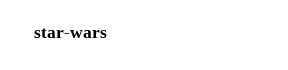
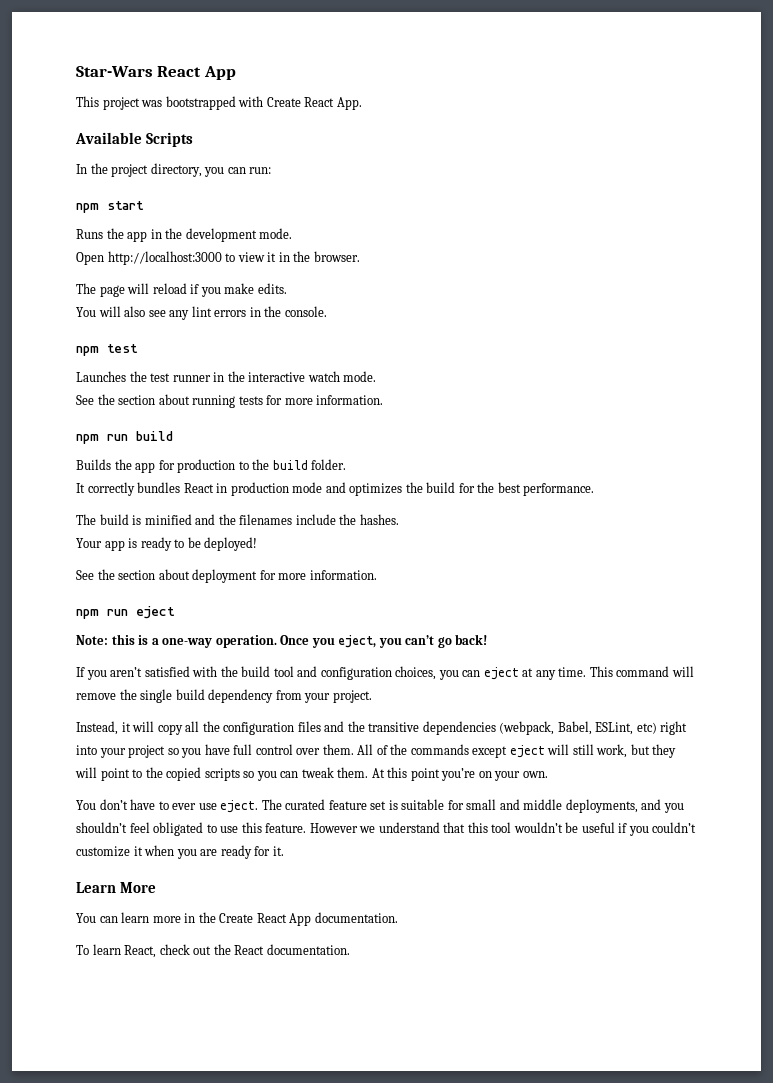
- star-wars
+ Star-Wars React App
+ This project was bootstrapped with Create React App.
+ Available Scripts
+ In the project directory, you can run:
+ npm start
+ Runs the app in the development mode.
+ Open http://localhost:3000 to view it in the browser.
+ The page will reload if you make edits.
+ You will also see any lint errors in the console.
+ npm test
+ Launches the test runner in the interactive watch mode.
+ See the section about running tests for more information.
+ npm run build
+ Builds the app for production to the build folder.
+ It correctly bundles React in production mode and optimizes the build for the best performance.
+ The build is minified and the filenames include the hashes.
+ Your app is ready to be deployed!
+ See the section about deployment for more information.
+ npm run eject
+ Note: this is a one-way operation. Once you eject, you can’t go back!
+ If you aren’t satisfied with the build tool and configuration choices, you can eject at any time. This command will remove the single build dependency from your project.
+ Instead, it will copy all the configuration files and the transitive dependencies (webpack, Babel, ESLint, etc) right into your project so you have full control over them. All of the commands except eject will still work, but they will point to the copied scripts so you can tweak them. At this point you’re on your own.
+ You don’t have to ever use eject. The curated feature set is suitable for small and middle deployments, and you shouldn’t feel obligated to use this feature. However we understand that this tool wouldn’t be useful if you couldn’t customize it when you are ready for it.
+ Learn More
+ You can learn more in the Create React App documentation.
+ To learn React, check out the React documentation.

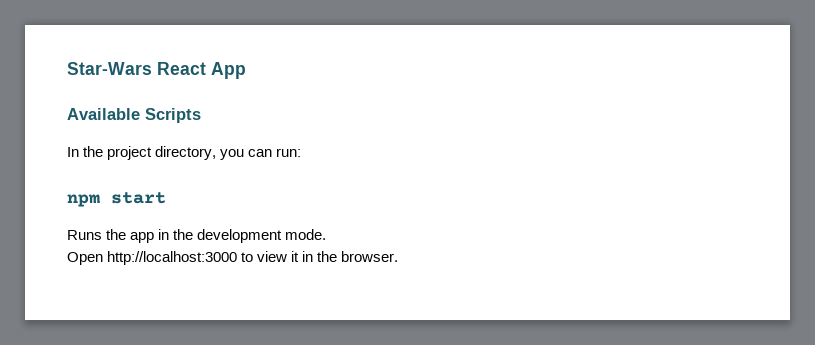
- This project was bootstrapped with Create React App.
- The page will reload if you make edits.
- You will also see any lint errors in the console.
- npm test
- Launches the test runner in the interactive watch mode.
- See the section about running tests for more information.
- npm run build
- Builds the app for production to the build folder.
- It correctly bundles React in production mode and optimizes the build for the best performance.
- The build is minified and the filenames include the hashes.
- Your app is ready to be deployed!
- See the section about deployment for more information.
- npm run eject
- Note: this is a one-way operation. Once you eject, you can’t go back!
- If you aren’t satisfied with the build tool and configuration choices, you can eject at any time. This command will remove the single build dependency from your project.
- Instead, it will copy all the configuration files and the transitive dependencies (webpack, Babel, ESLint, etc) right into your project so you have full control over them. All of the commands except eject will still work, but they will point to the copied scripts so you can tweak them. At this point you’re on your own.
- You don’t have to ever use eject. The curated feature set is suitable for small and middle deployments, and you shouldn’t feel obligated to use this feature. However we understand that this tool wouldn’t be useful if you couldn’t customize it when you are ready for it.
- Learn More
- You can learn more in the Create React App documentation.
- To learn React, check out the React documentation.

